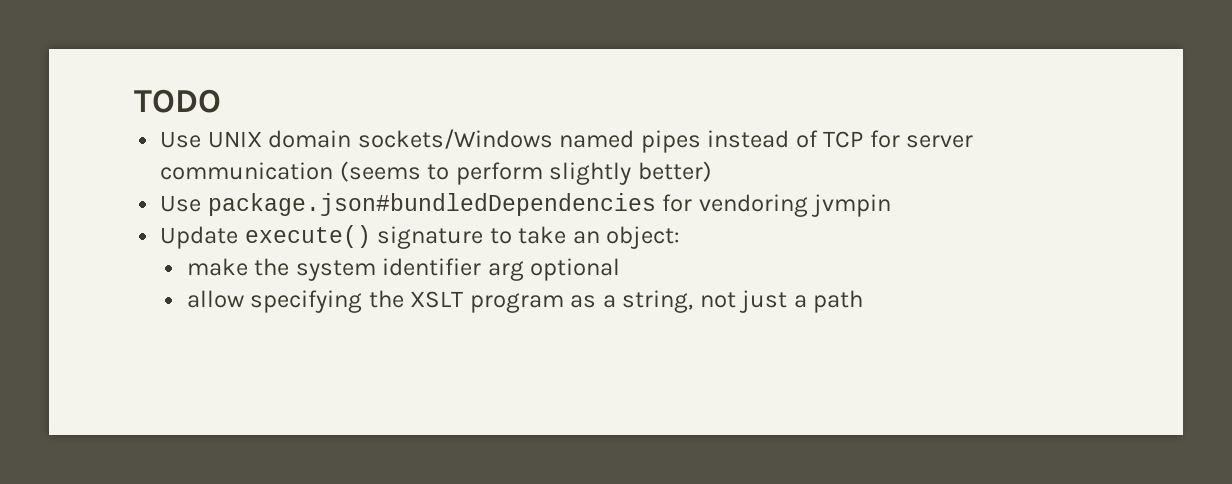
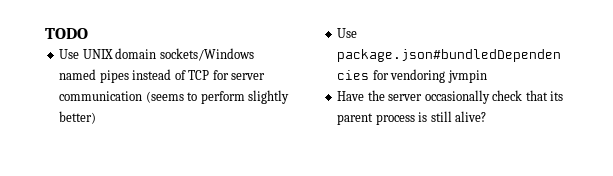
- Update execute() signature to take an object:
- make the system identifier arg optional
- allow specifying the XSLT program as a string, not just a path
+ Have the server occasionally check that its parent process is still alive?

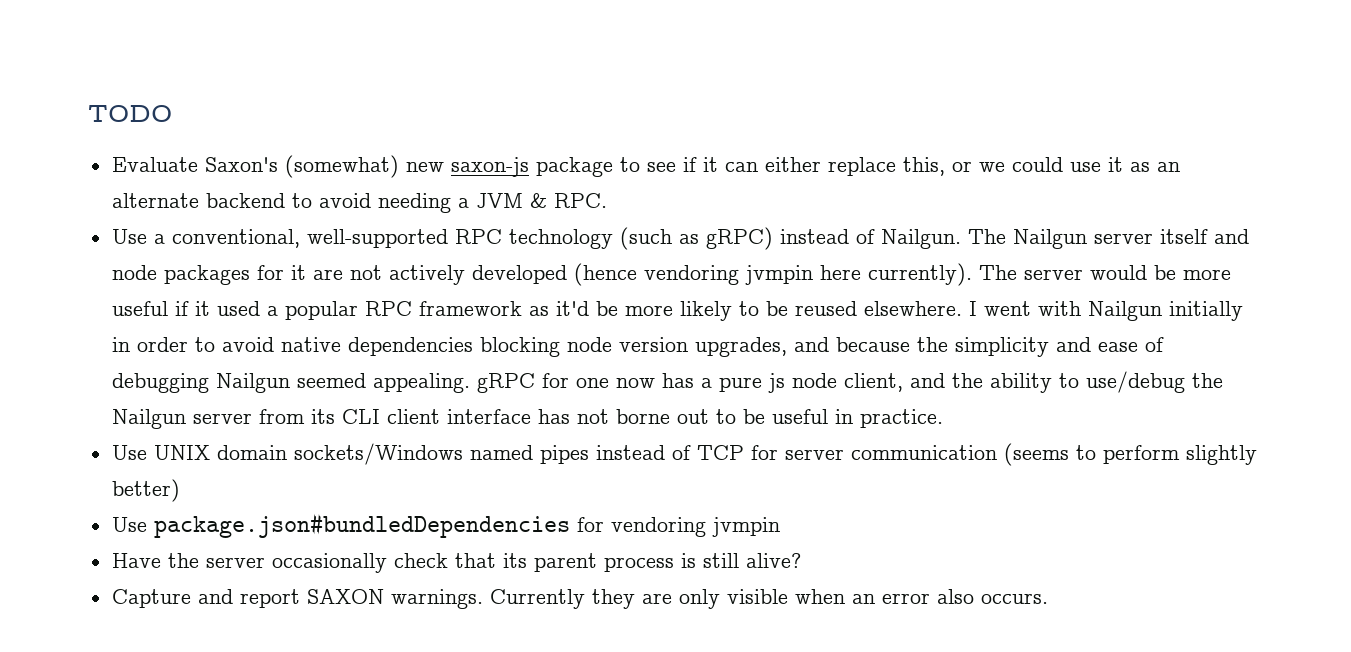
+ Evaluate Saxon's (somewhat) new saxon-js package to see if it can either replace this, or we could use it as an alternate backend to avoid needing a JVM & RPC.
+ Use a conventional, well-supported RPC technology (such as gRPC) instead of Nailgun. The Nailgun server itself and node packages for it are not actively developed (hence vendoring jvmpin here currently). The server would be more useful if it used a popular RPC framework as it'd be more likely to be reused elsewhere. I went with Nailgun initially in order to avoid native dependencies blocking node version upgrades, and because the simplicity and ease of debugging Nailgun seemed appealing. gRPC for one now has a pure js node client, and the ability to use/debug the Nailgun server from its CLI client interface has not borne out to be useful in practice.
+ Capture and report SAXON warnings. Currently they are only visible when an error also occurs.

